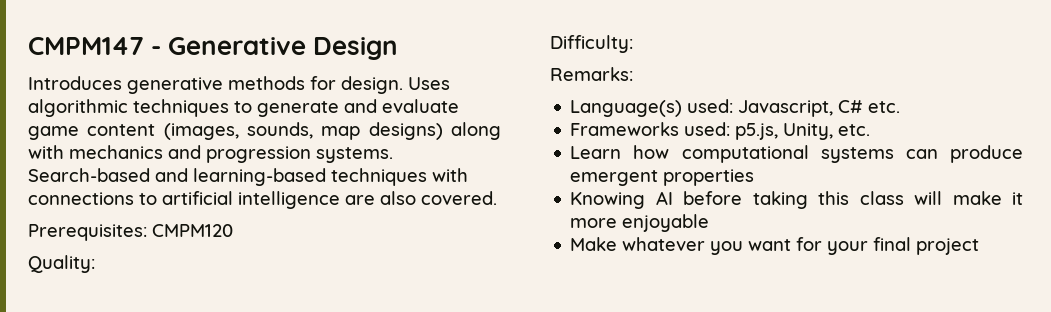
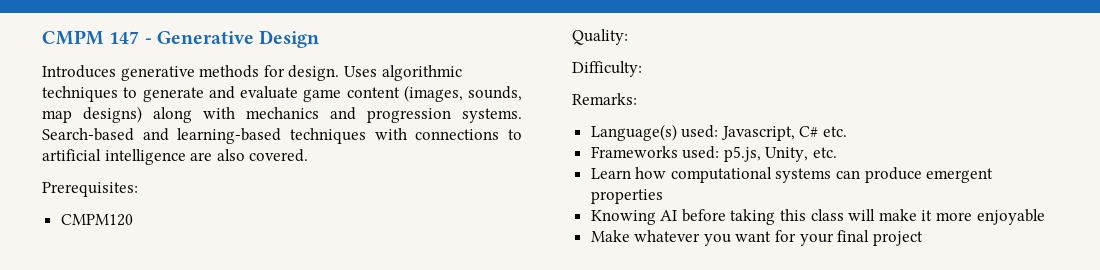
- CMPM147 - Generative Design
+ CMPM 147 - Generative Design
- Prerequisites: CMPM120
+ Prerequisites:
+ CMPM120

